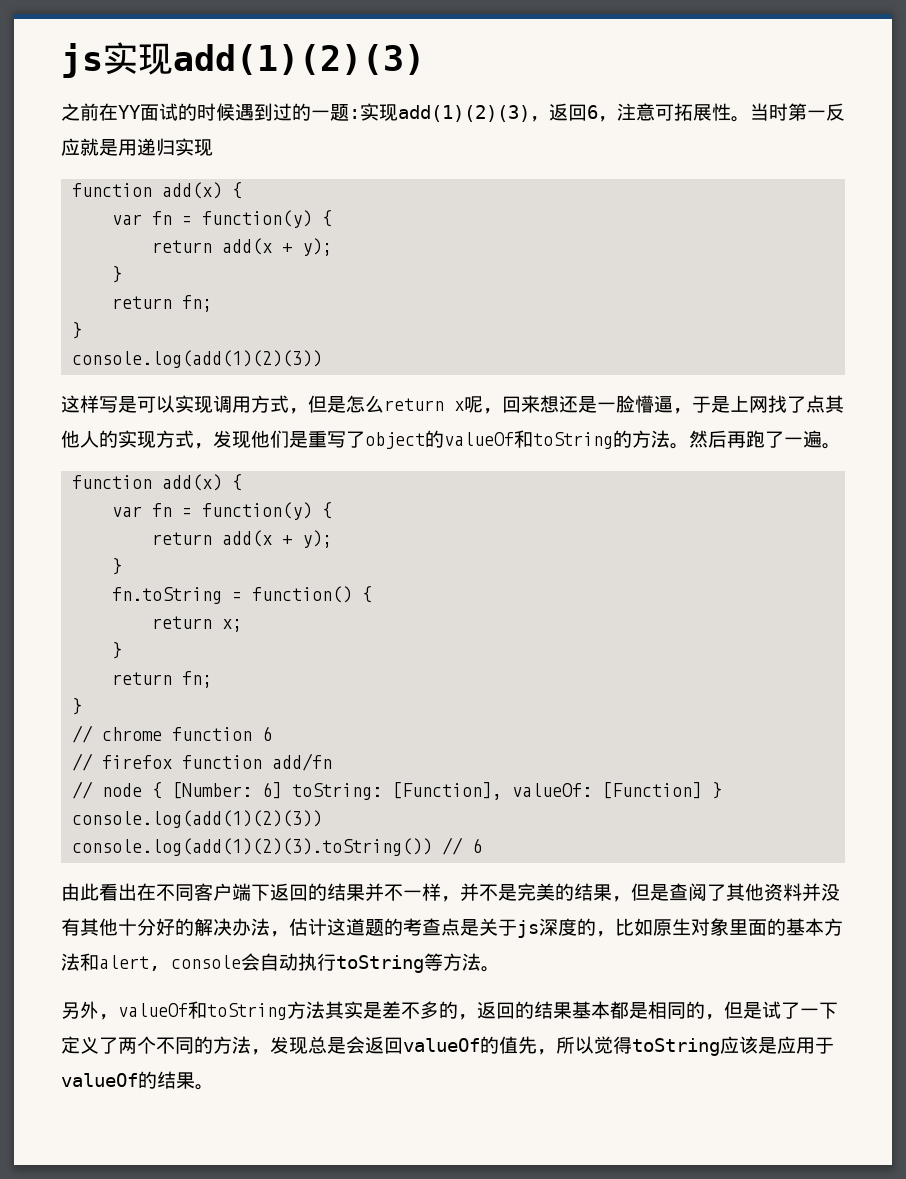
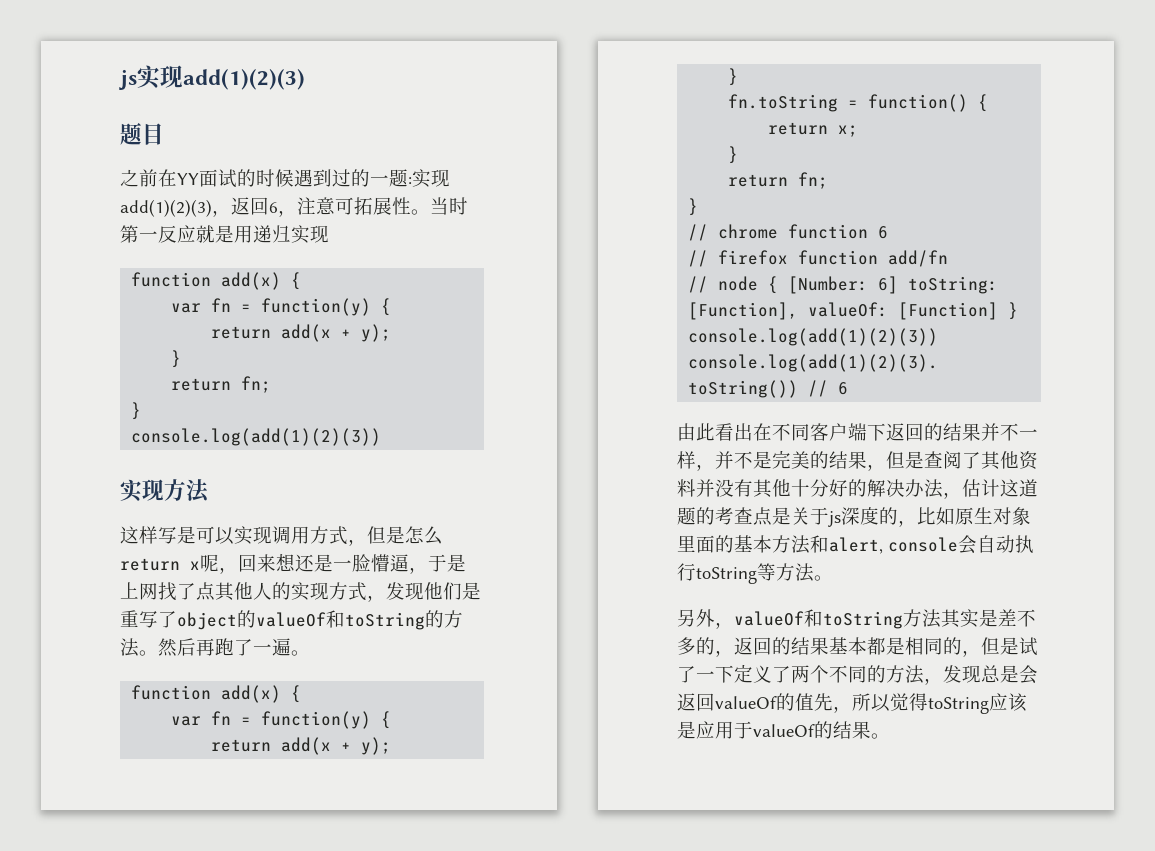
+ 题目
+ 实现方法

